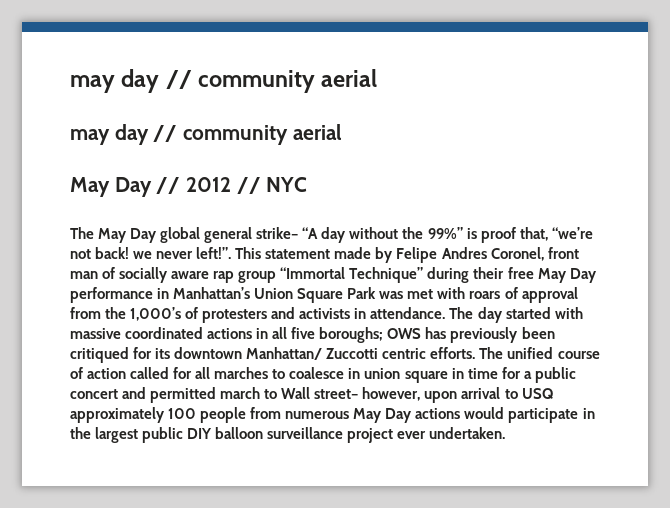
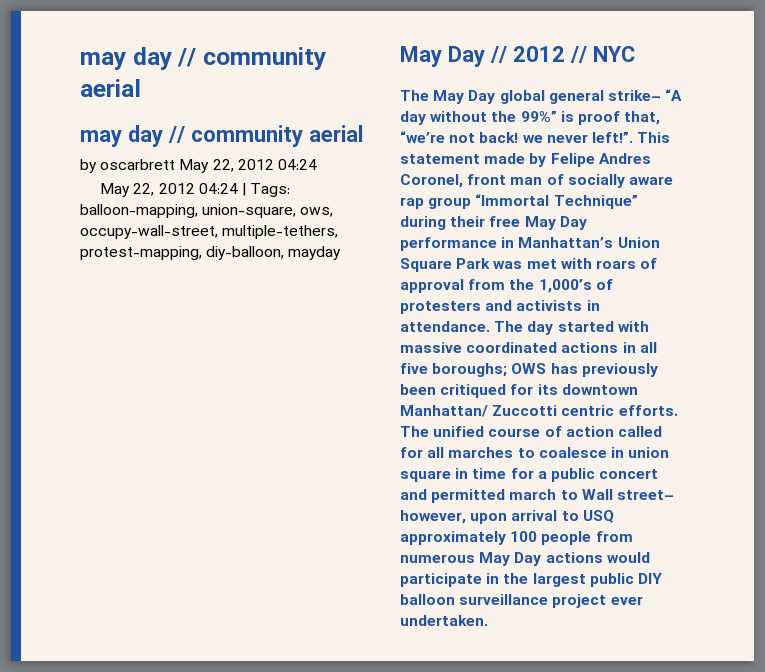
+ by oscarbrett May 22, 2012 04:24
+ May 22, 2012 04:24 | Tags: balloon-mapping, union-square, ows, occupy-wall-street, multiple-tethers, protest-mapping, diy-balloon, mayday

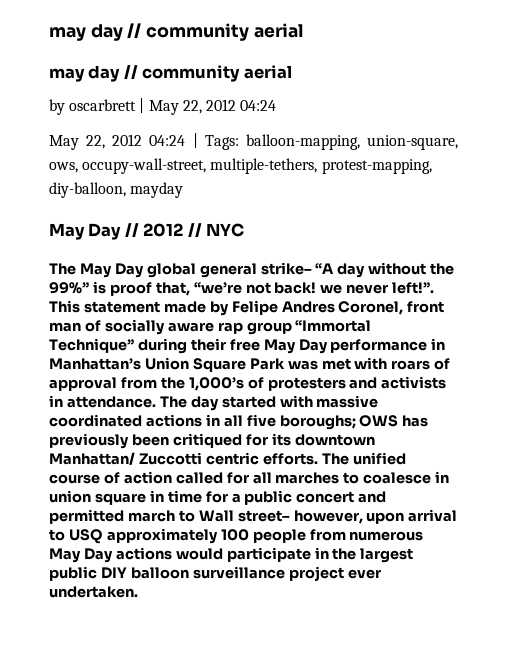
- by oscarbrett May 22, 2012 04:24
+ by oscarbrett | May 22, 2012 04:24

